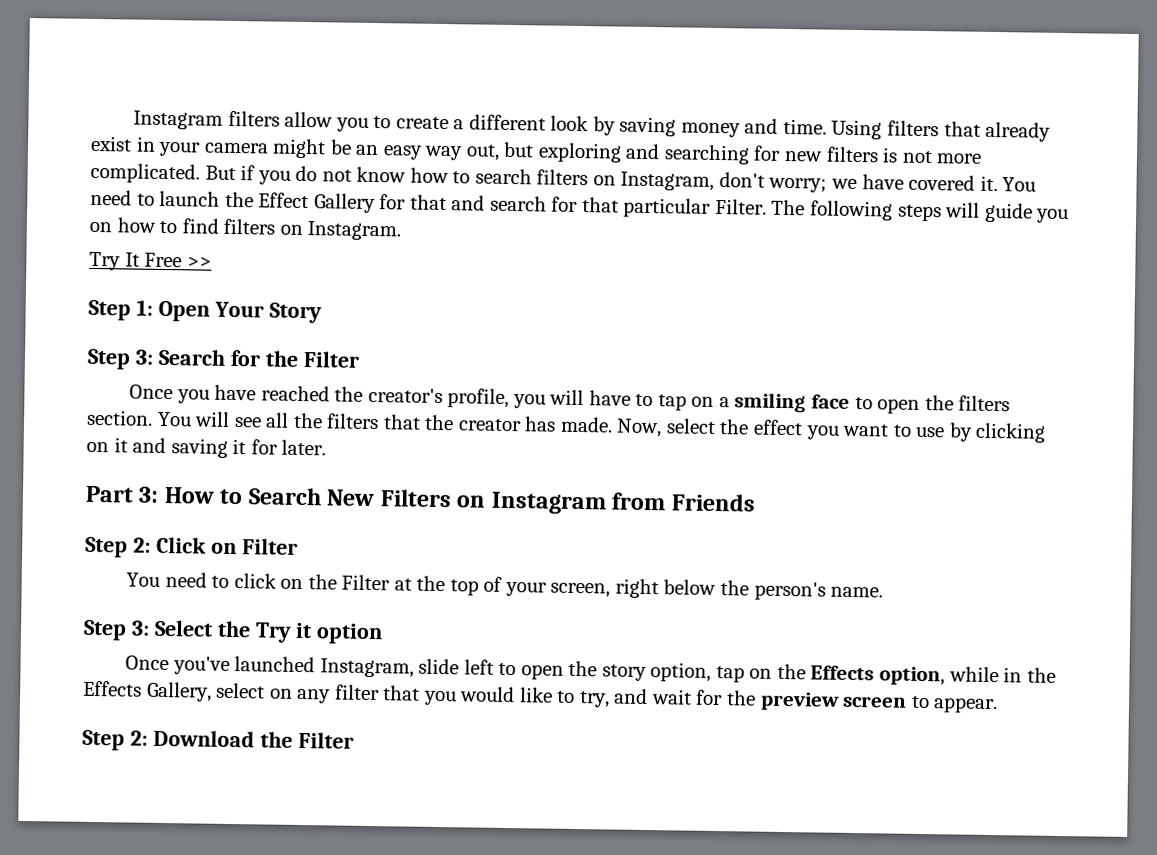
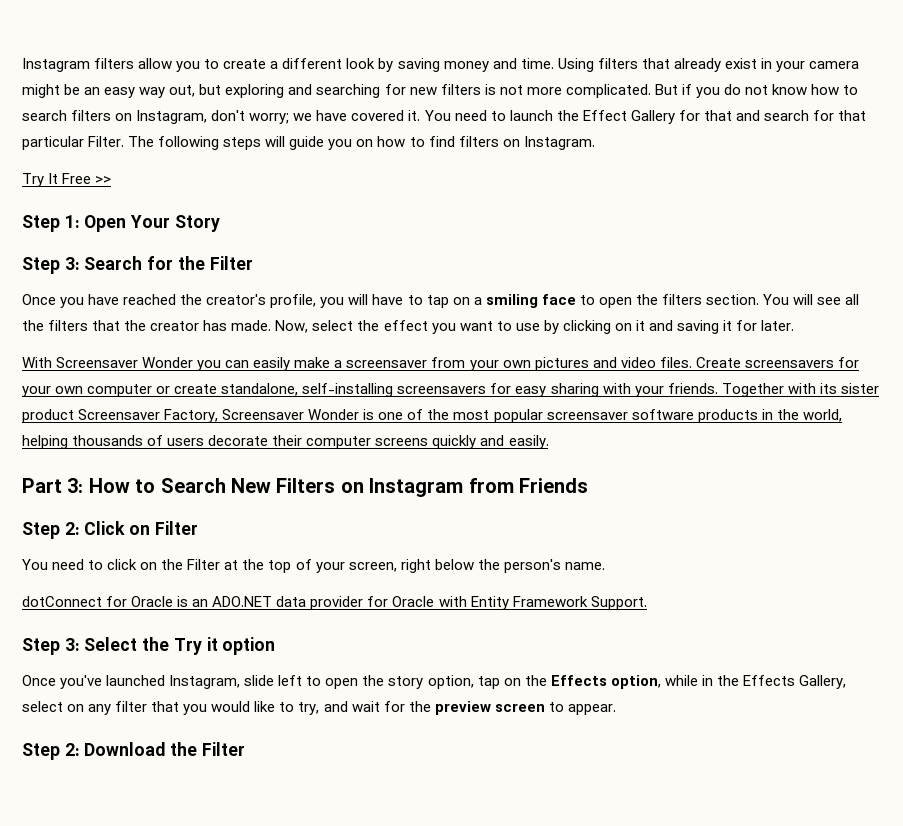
+ With Screensaver Wonder you can easily make a screensaver from your own pictures and video files. Create screensavers for your own computer or create standalone, self-installing screensavers for easy sharing with your friends. Together with its sister product Screensaver Factory, Screensaver Wonder is one of the most popular screensaver software products in the world, helping thousands of users decorate their computer screens quickly and easily.
+ dotConnect for Oracle is an ADO.NET data provider for Oracle with Entity Framework Support.

